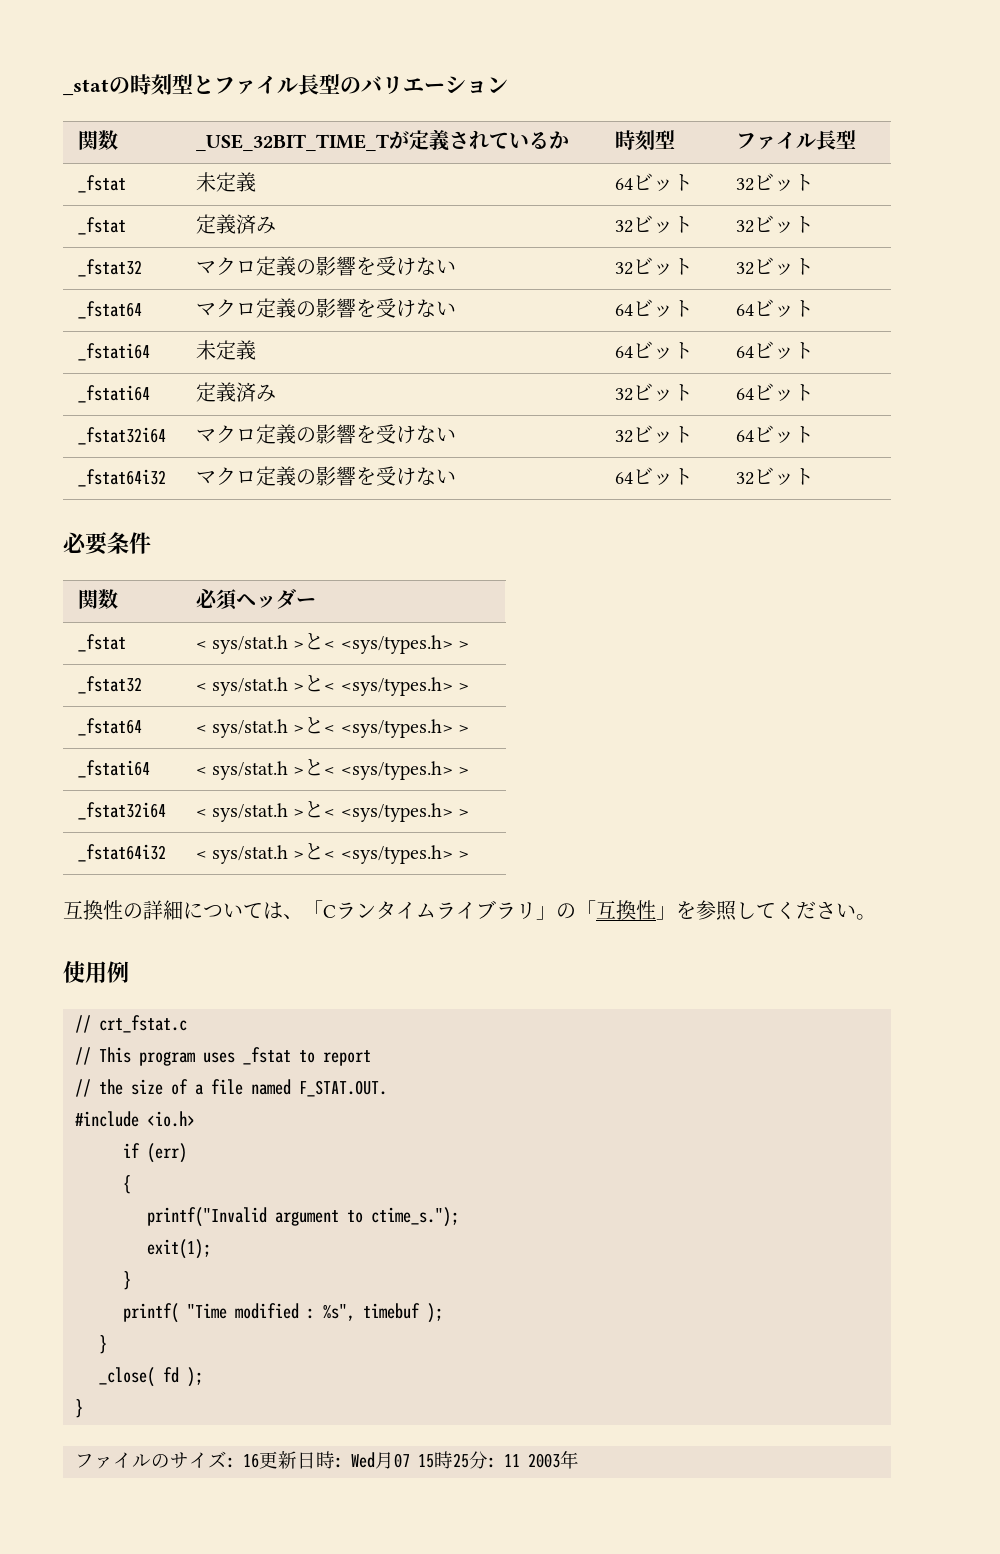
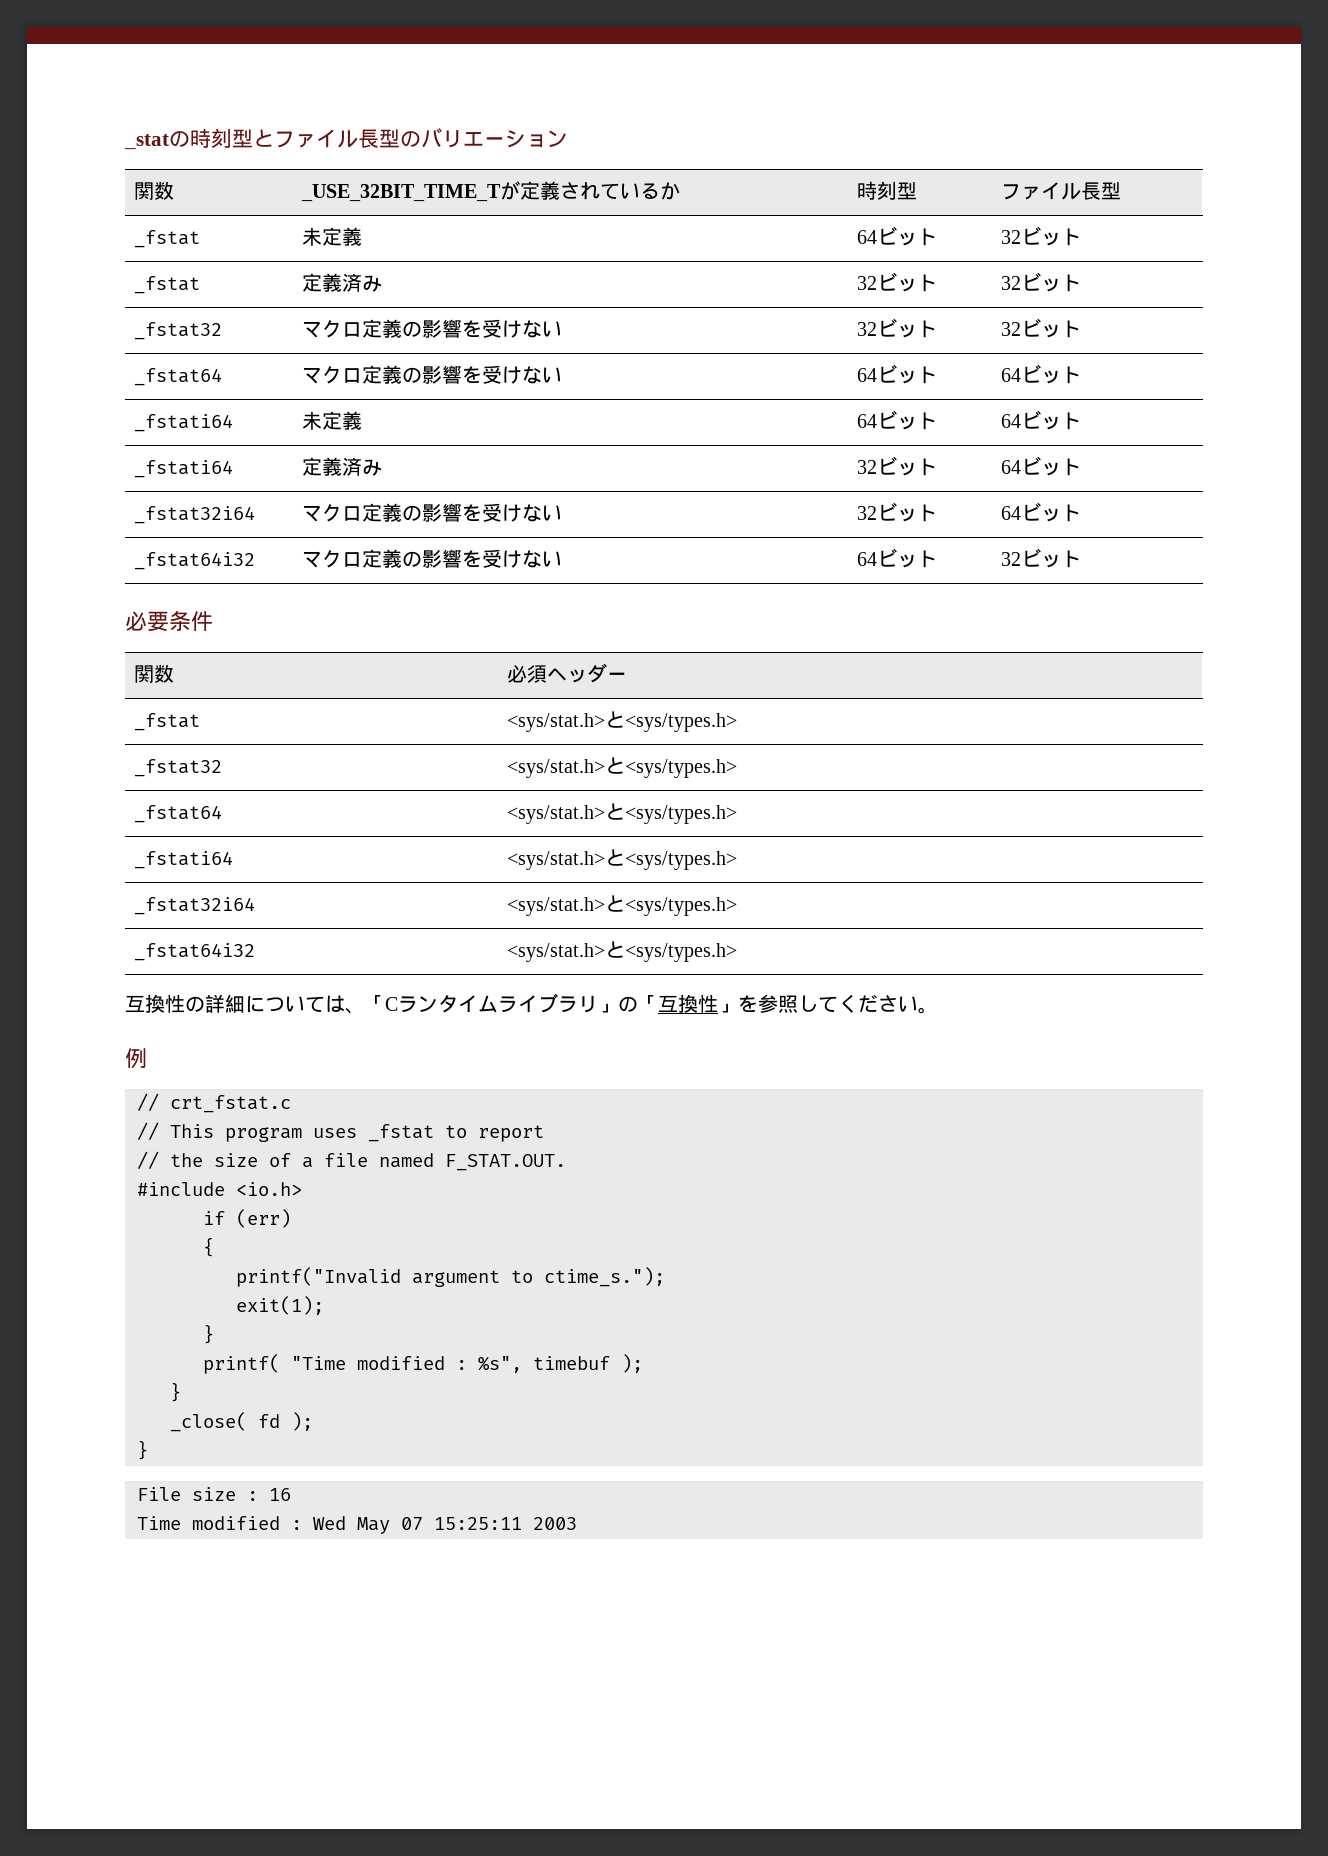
- _fstat | < sys/stat.h >と< <sys/types.h> >
- _fstat32 | < sys/stat.h >と< <sys/types.h> >
- _fstat64 | < sys/stat.h >と< <sys/types.h> >
- _fstati64 | < sys/stat.h >と< <sys/types.h> >
- _fstat32i64 | < sys/stat.h >と< <sys/types.h> >
- _fstat64i32 | < sys/stat.h >と< <sys/types.h> >
+ _fstat | <sys/stat.h>と<sys/types.h>
+ _fstat32 | <sys/stat.h>と<sys/types.h>
+ _fstat64 | <sys/stat.h>と<sys/types.h>
+ _fstati64 | <sys/stat.h>と<sys/types.h>
+ _fstat32i64 | <sys/stat.h>と<sys/types.h>
+ _fstat64i32 | <sys/stat.h>と<sys/types.h>
- 使用例
+ 例
- ファイルのサイズ: 16更新日時: Wed月07 15時25分: 11 2003年
+ File size : 16
+ Time modified : Wed May 07 15:25:11 2003

